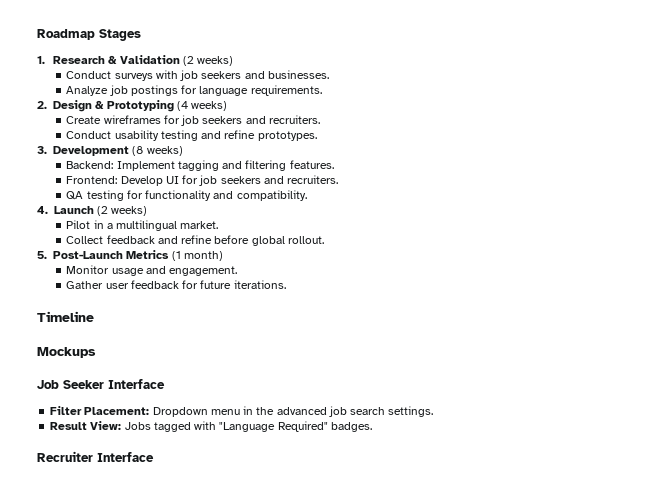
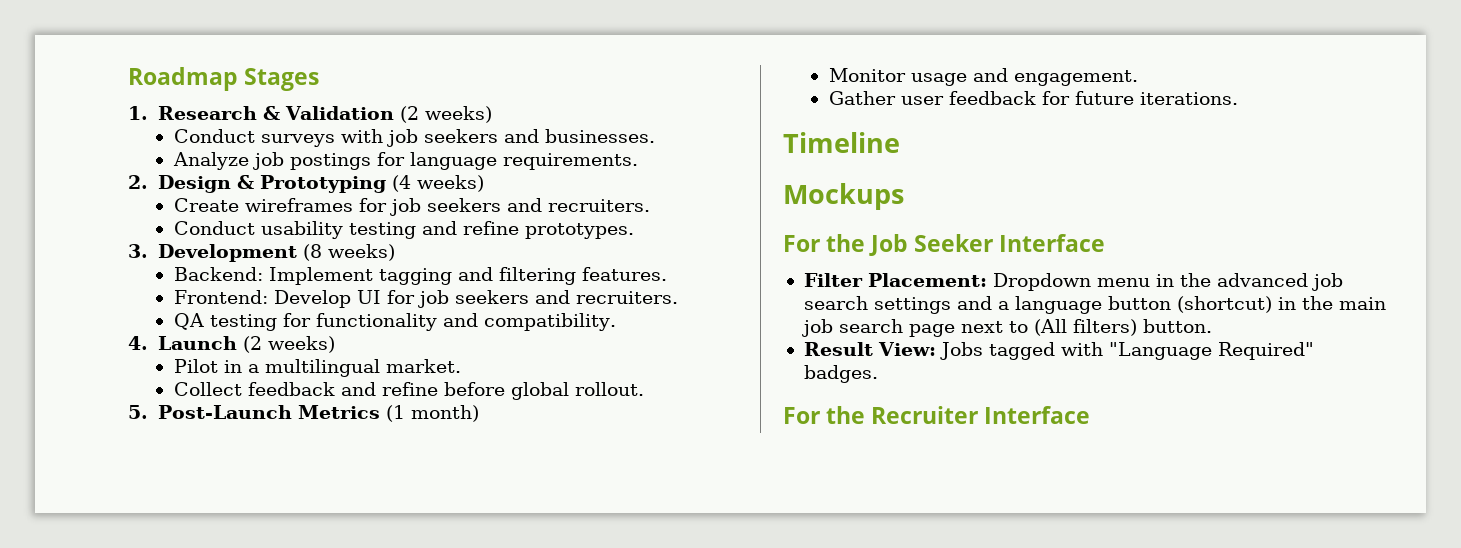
- Job Seeker Interface
+ For the Job Seeker Interface
- Filter Placement: Dropdown menu in the advanced job search settings.
+ Filter Placement: Dropdown menu in the advanced job search settings and a language button (shortcut) in the main job search page next to (All filters) button.
- Recruiter Interface
+ For the Recruiter Interface

